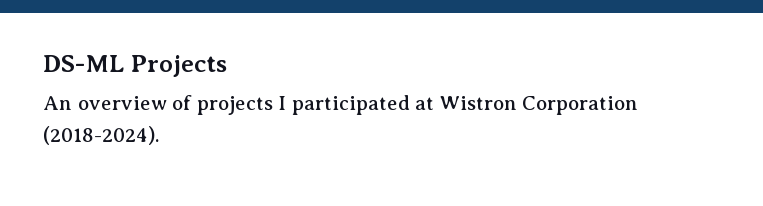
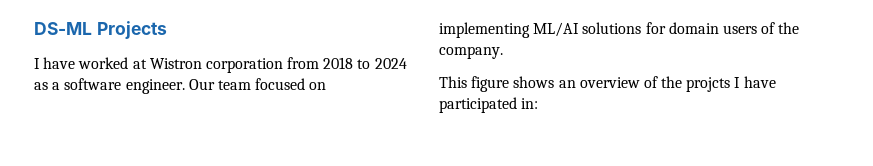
- An overview of projects I participated at Wistron Corporation (2018-2024).
+ I have worked at Wistron corporation from 2018 to 2024 as a software engineer. Our team focused on implementing ML/AI solutions for domain users of the company.
+ This figure shows an overview of the projcts I have participated in:

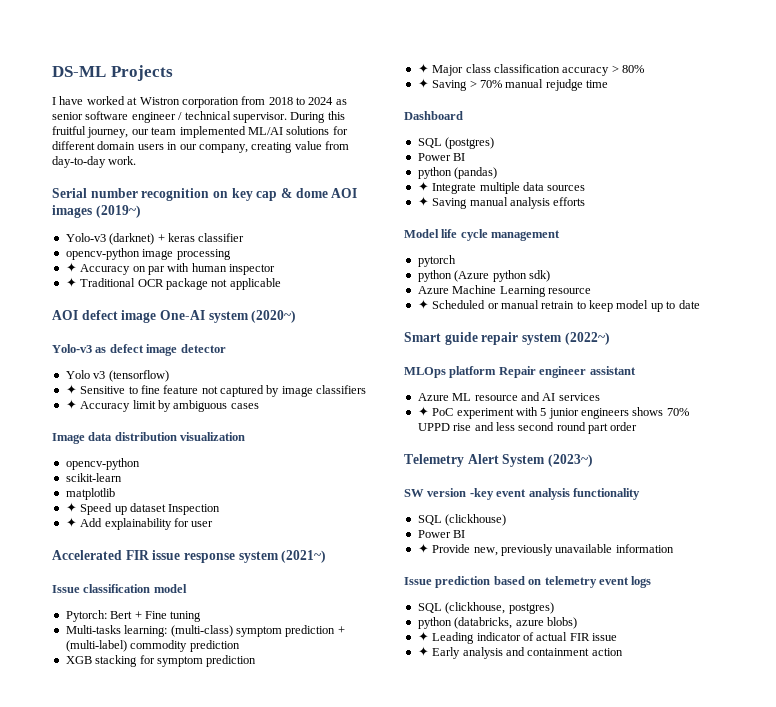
- I have worked at Wistron corporation from 2018 to 2024 as a software engineer. Our team focused on implementing ML/AI solutions for domain users of the company.
- This figure shows an overview of the projcts I have participated in:
+ I have worked at Wistron corporation from 2018 to 2024 as senior software engineer / technical supervisor. During this fruitful journey, our team implemented ML/AI solutions for different domain users in our company, creating value from day-to-day work.
+ Serial number recognition on key cap & dome AOI images (2019~)
+ Yolo-v3 (darknet) + keras classifier
+ opencv-python image processing
+ ✦ Accuracy on par with human inspector
+ ✦ Traditional OCR package not applicable
+ AOI defect image One-AI system (2020~)
+ Yolo-v3 as defect image detector
+ Yolo v3 (tensorflow)
+ ✦ Sensitive to fine feature not captured by image classifiers
+ ✦ Accuracy limit by ambiguous cases
+ Image data distribution visualization
+ opencv-python
+ scikit-learn
+ matplotlib
+ ✦ Speed up dataset Inspection
+ ✦ Add explainability for user
+ Accelerated FIR issue response system (2021~)
+ Issue classification model
+ Pytorch: Bert + Fine tuning
+ Multi-tasks learning: (multi-class) symptom prediction + (multi-label) commodity prediction
+ XGB stacking for symptom prediction
+ ✦ Major class classification accuracy > 80%
+ ✦ Saving > 70% manual rejudge time
+ Dashboard
+ SQL (postgres)
+ Power BI
+ python (pandas)
+ ✦ Integrate multiple data sources
+ ✦ Saving manual analysis efforts
+ Model life cycle management
+ pytorch
+ python (Azure python sdk)
+ Azure Machine Learning resource
+ ✦ Scheduled or manual retrain to keep model up to date
+ Smart guide repair system (2022~)
+ MLOps platform Repair engineer assistant
+ Azure ML resource and AI services
+ ✦ PoC experiment with 5 junior engineers shows 70% UPPD rise and less second round part order
+ Telemetry Alert System (2023~)
+ SW version -key event analysis functionality
+ SQL (clickhouse)
+ Power BI
+ ✦ Provide new, previously unavailable information
+ Issue prediction based on telemetry event logs
+ SQL (clickhouse, postgres)
+ python (databricks, azure blobs)
+ ✦ Leading indicator of actual FIR issue
+ ✦ Early analysis and containment action

